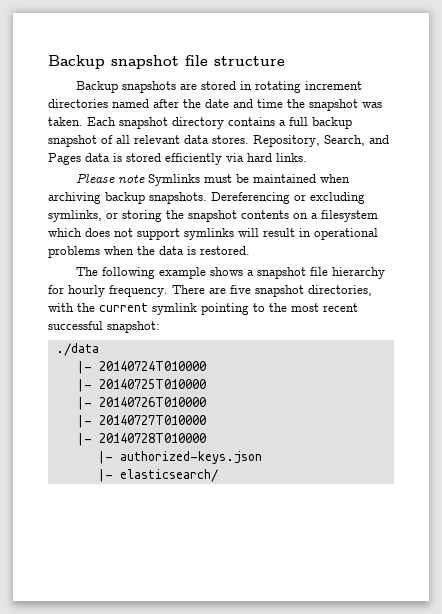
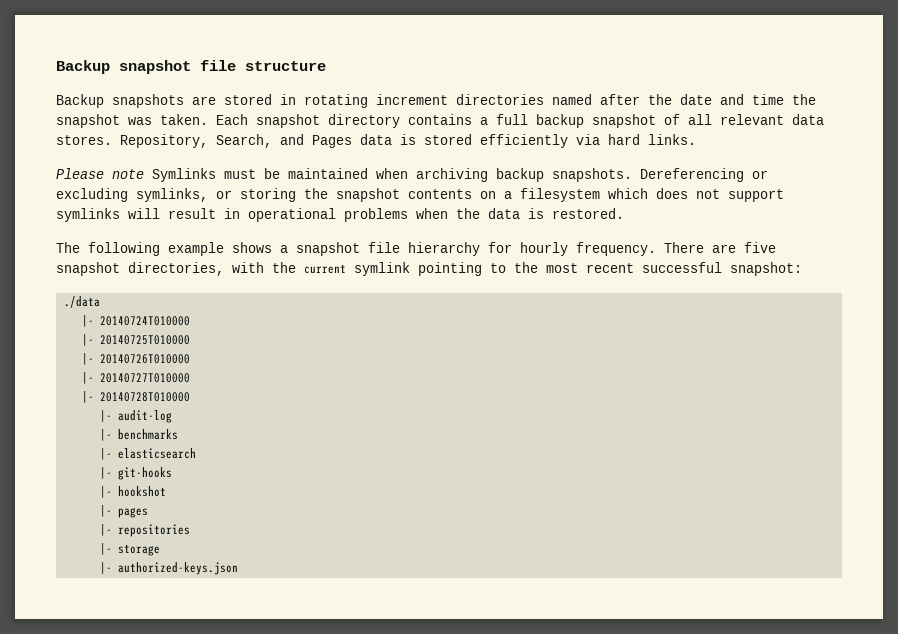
+ |- audit-log
+ |- benchmarks
+ |- elasticsearch
+ |- git-hooks
+ |- hookshot
+ |- pages
+ |- repositories
+ |- storage
  |- authorized-keys.json
- |- elasticsearch/

